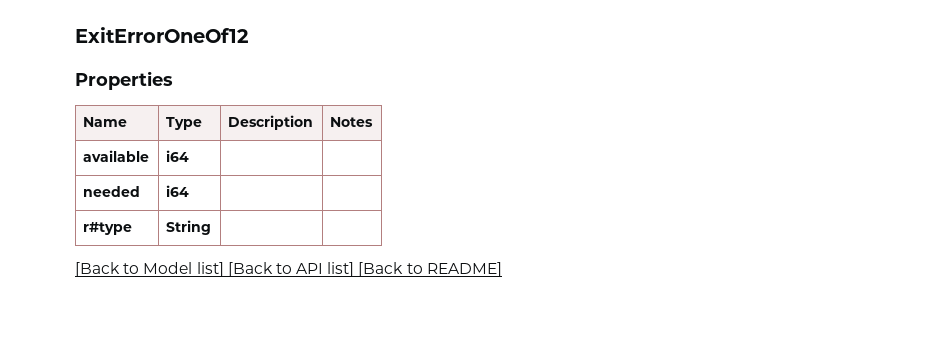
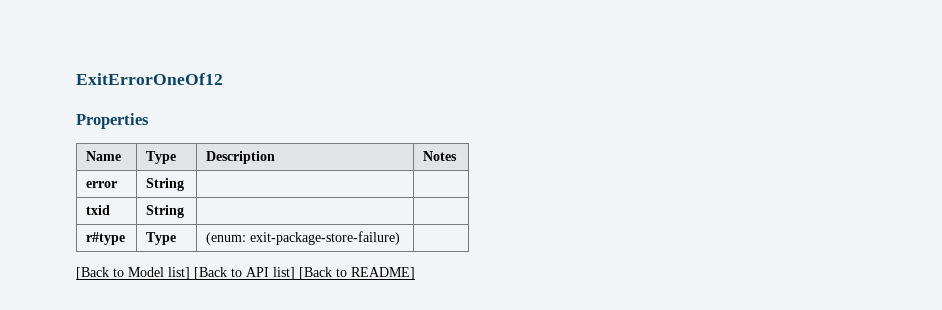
- available | i64 | |
- needed | i64 | |
- r#type | String | |
+ error | String | |
+ txid | String | |
+ r#type | Type | (enum: exit-package-store-failure) |

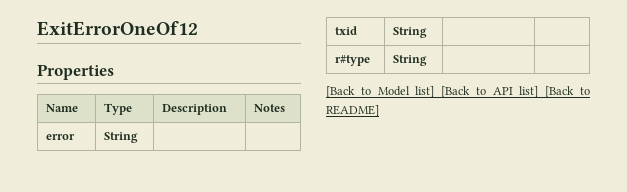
- r#type | Type | (enum: exit-package-store-failure) |
+ r#type | String | |

